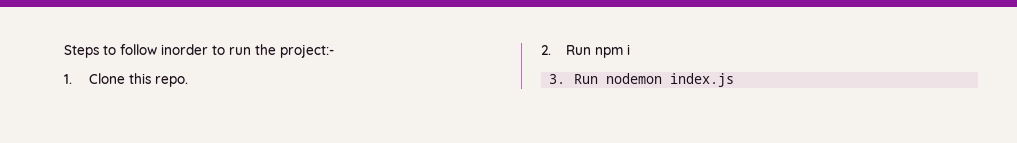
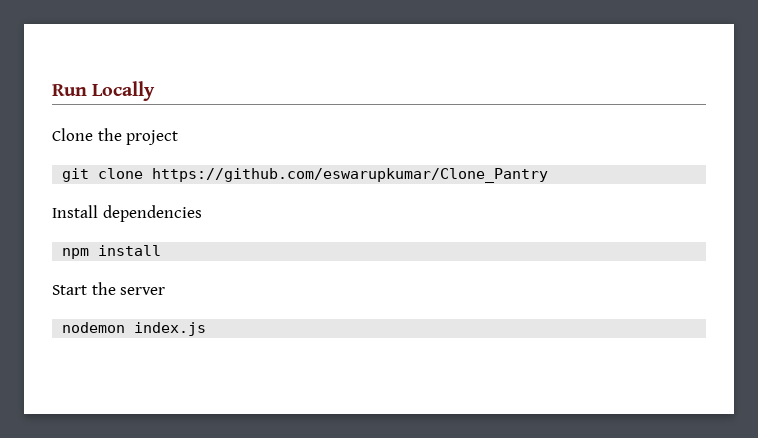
- Steps to follow inorder to run the project:-
- 1. Clone this repo.
- 2. Run npm i
- 3. Run nodemon index.js
+ Run Locally
+ Clone the project
+ git clone https://github.com/eswarupkumar/Clone_Pantry
+ Install dependencies
+ npm install
+ Start the server
+ nodemon index.js

